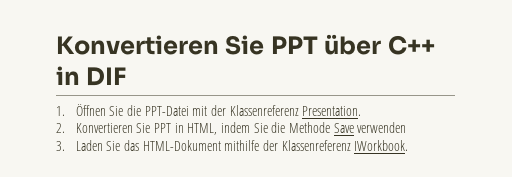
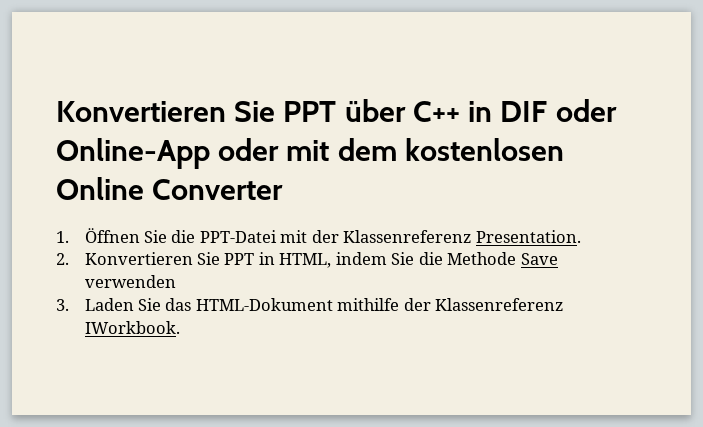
- Konvertieren Sie PPT über C++ in DIF
+ Konvertieren Sie PPT über C++ in DIF oder Online-App oder mit dem kostenlosen Online Converter

